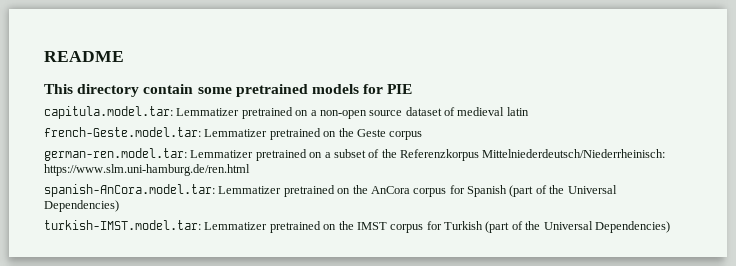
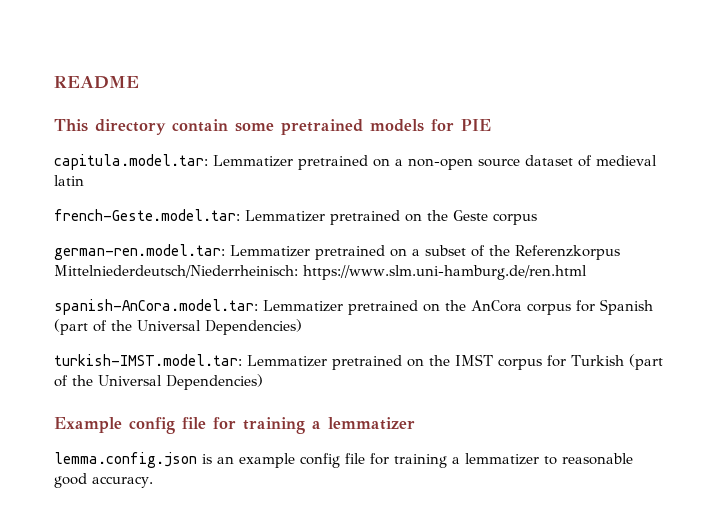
+ Example config file for training a lemmatizer
+ lemma.config.json is an example config file for training a lemmatizer to reasonable good accuracy.

